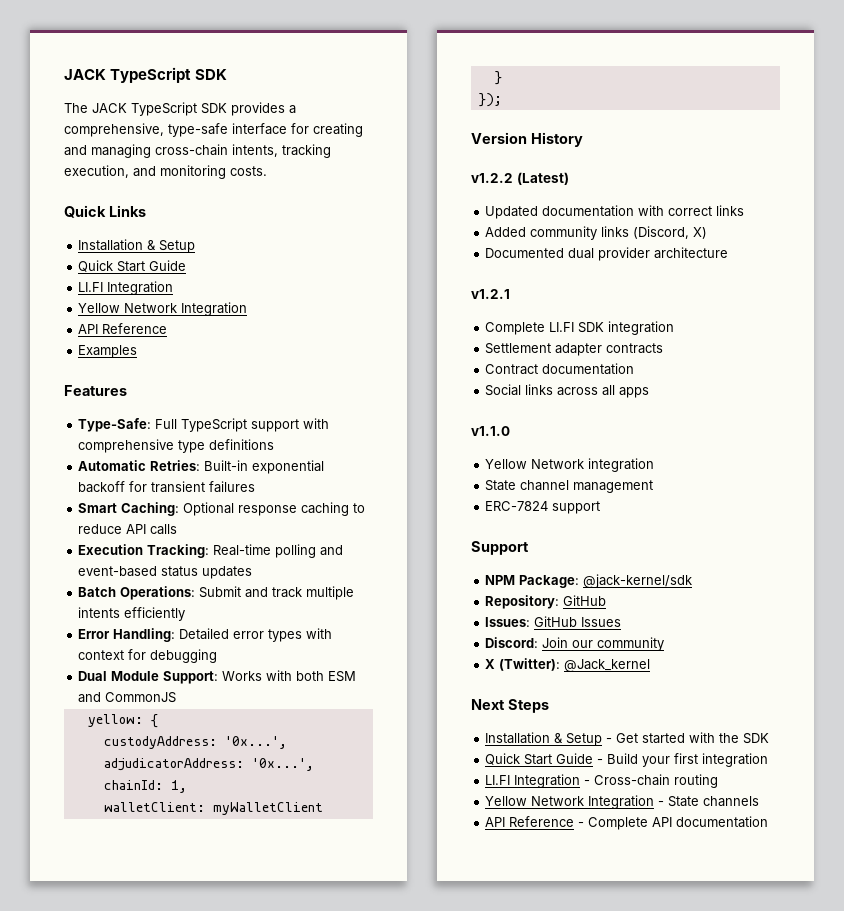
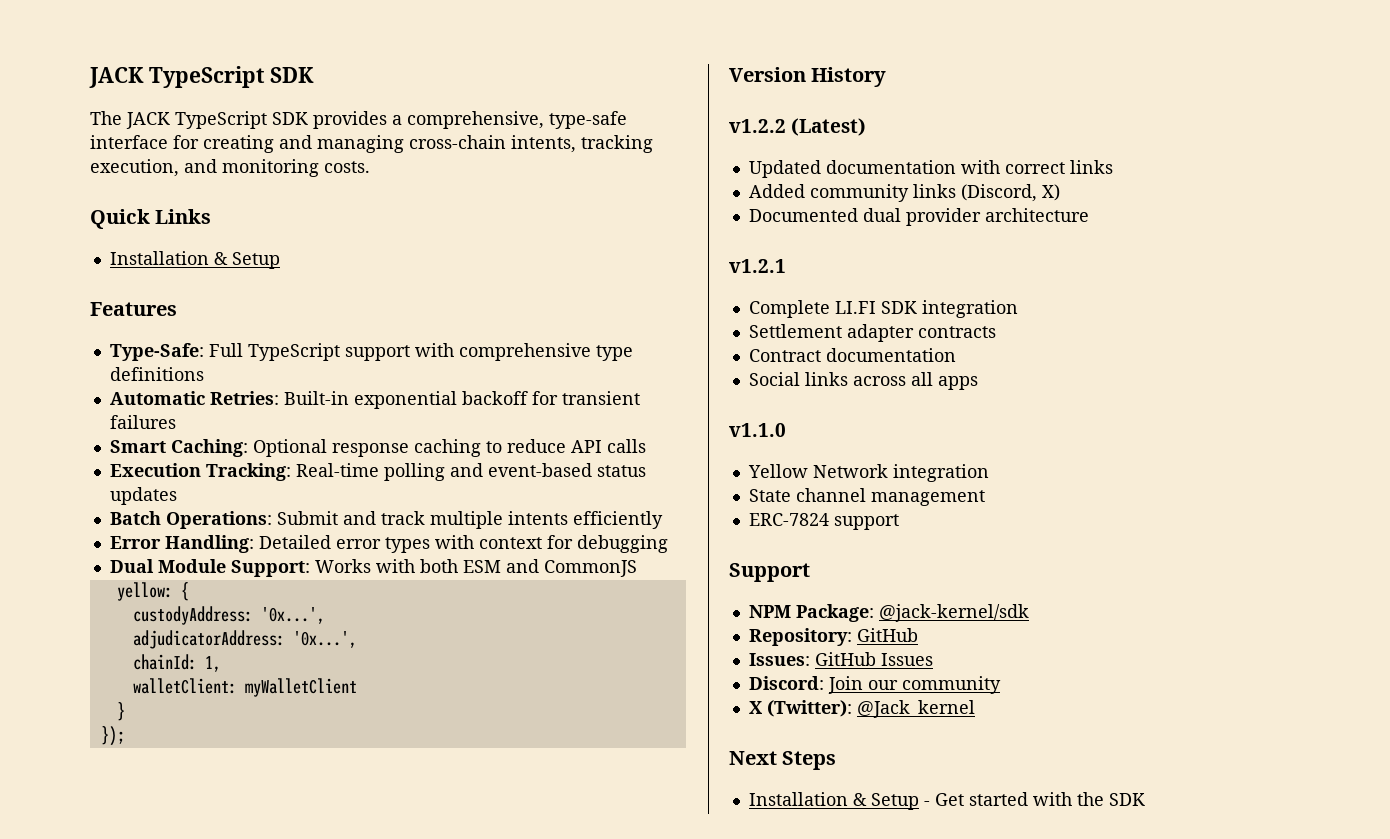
  Quick Links
  Installation & Setup
- Quick Start Guide
- LI.FI Integration
- Yellow Network Integration
- API Reference
- Examples
- Quick Start Guide - Build your first integration
- LI.FI Integration - Cross-chain routing
- Yellow Network Integration - State channels
- API Reference - Complete API documentation

